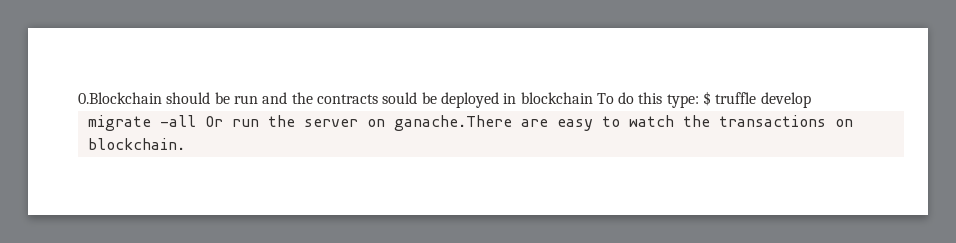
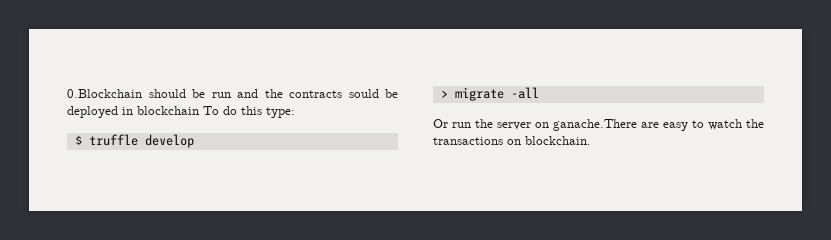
- 0.Blockchain should be run and the contracts sould be deployed in blockchain To do this type: $ truffle develop
+ 0.Blockchain should be run and the contracts sould be deployed in blockchain To do this type:
+ $ truffle develop
- migrate -all Or run the server on ganache.There are easy to watch the transactions on blockchain.
+ > migrate -all
+ Or run the server on ganache.There are easy to watch the transactions on blockchain.

